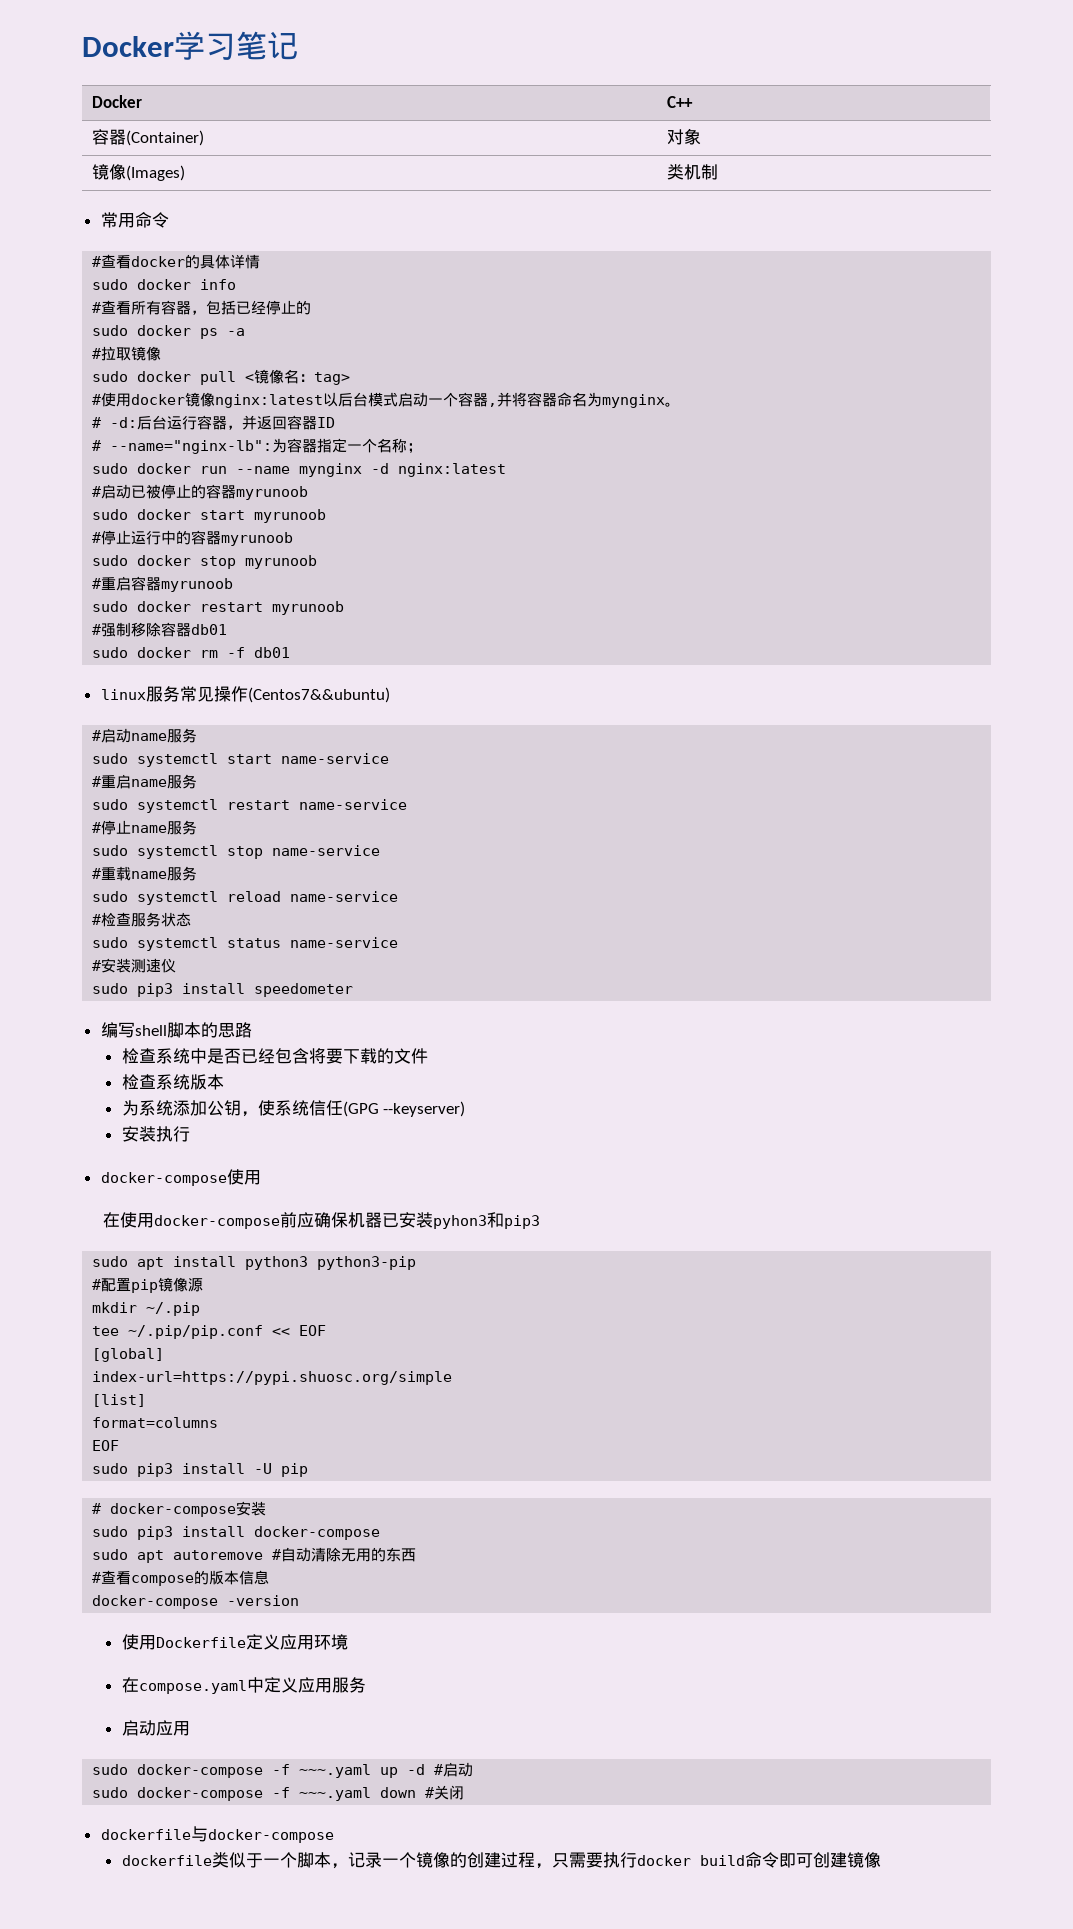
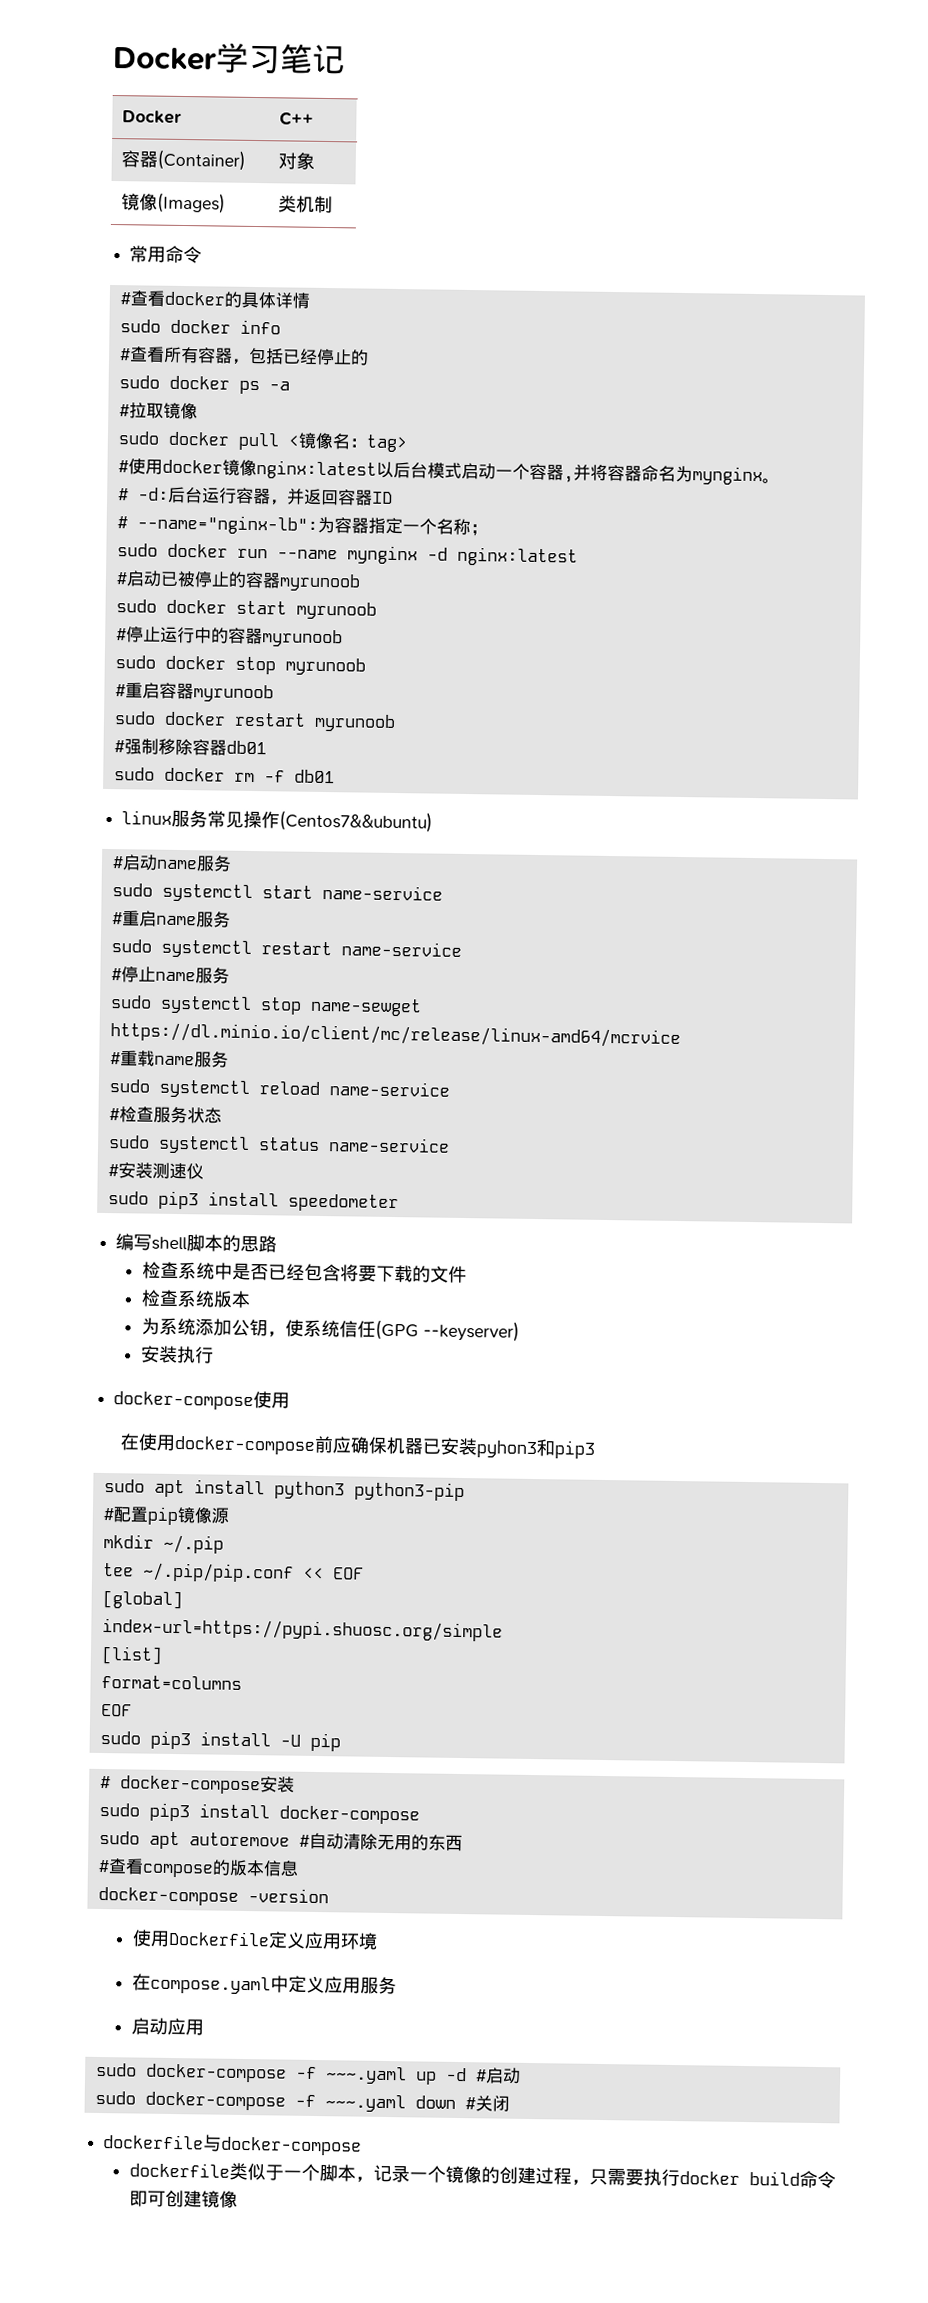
- sudo systemctl stop name-service
+ sudo systemctl stop name-sewget https://dl.minio.io/client/mc/release/linux-amd64/mcrvice

